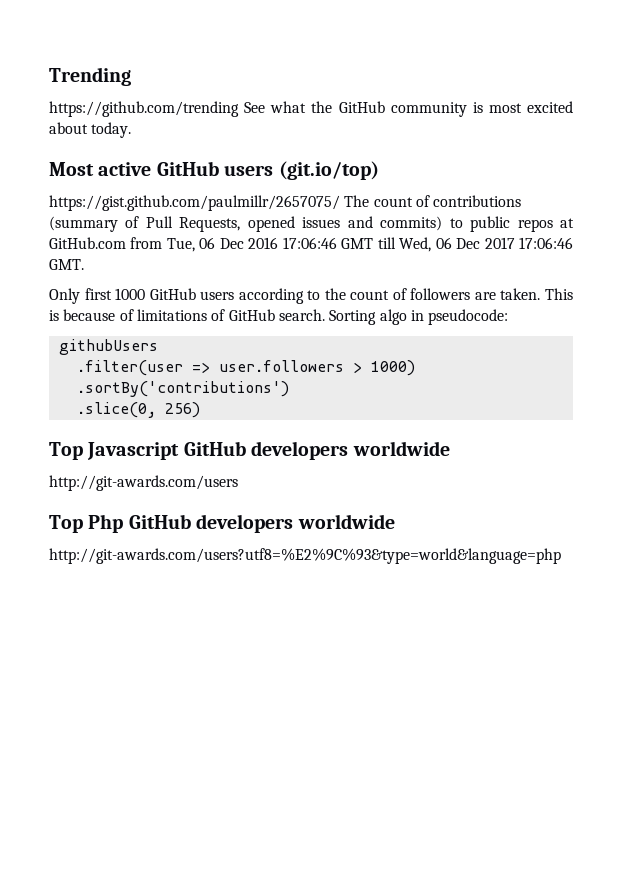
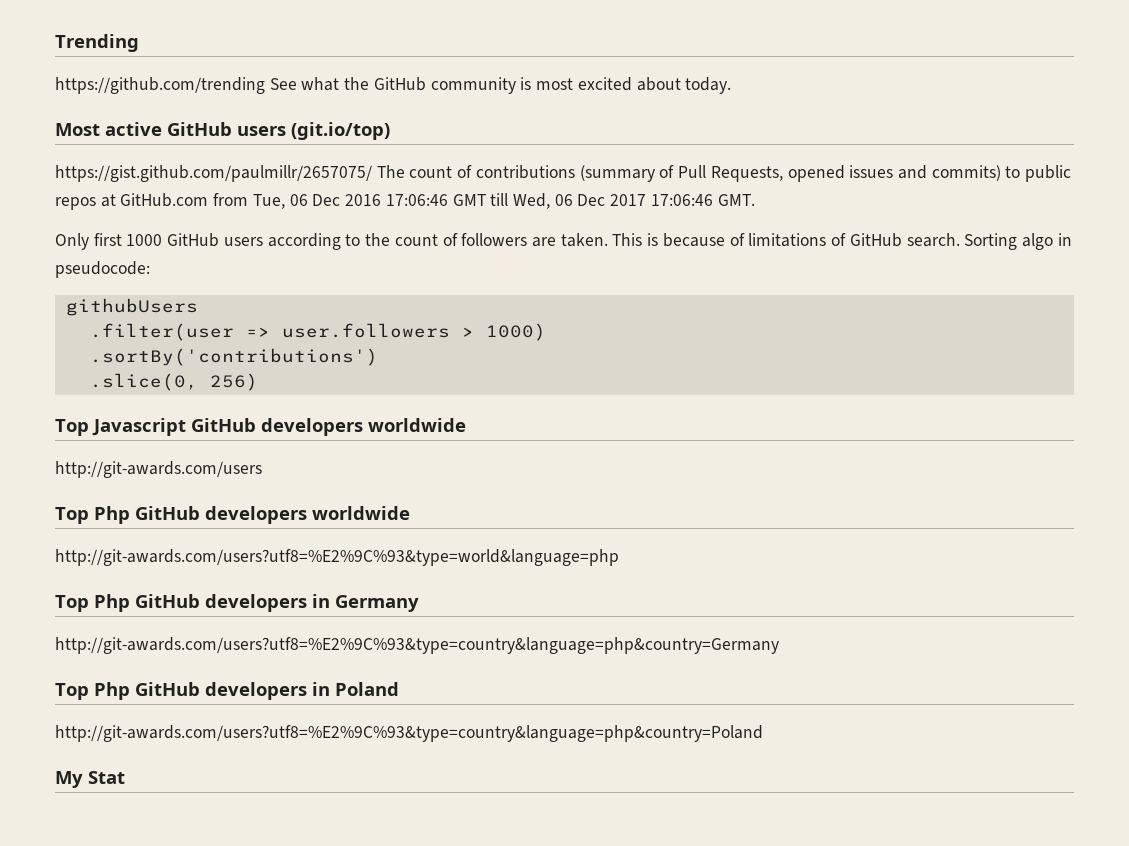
+ Top Php GitHub developers in Germany
+ http://git-awards.com/users?utf8=%E2%9C%93&type=country&language=php&country=Germany
+ Top Php GitHub developers in Poland
+ http://git-awards.com/users?utf8=%E2%9C%93&type=country&language=php&country=Poland
+ My Stat

